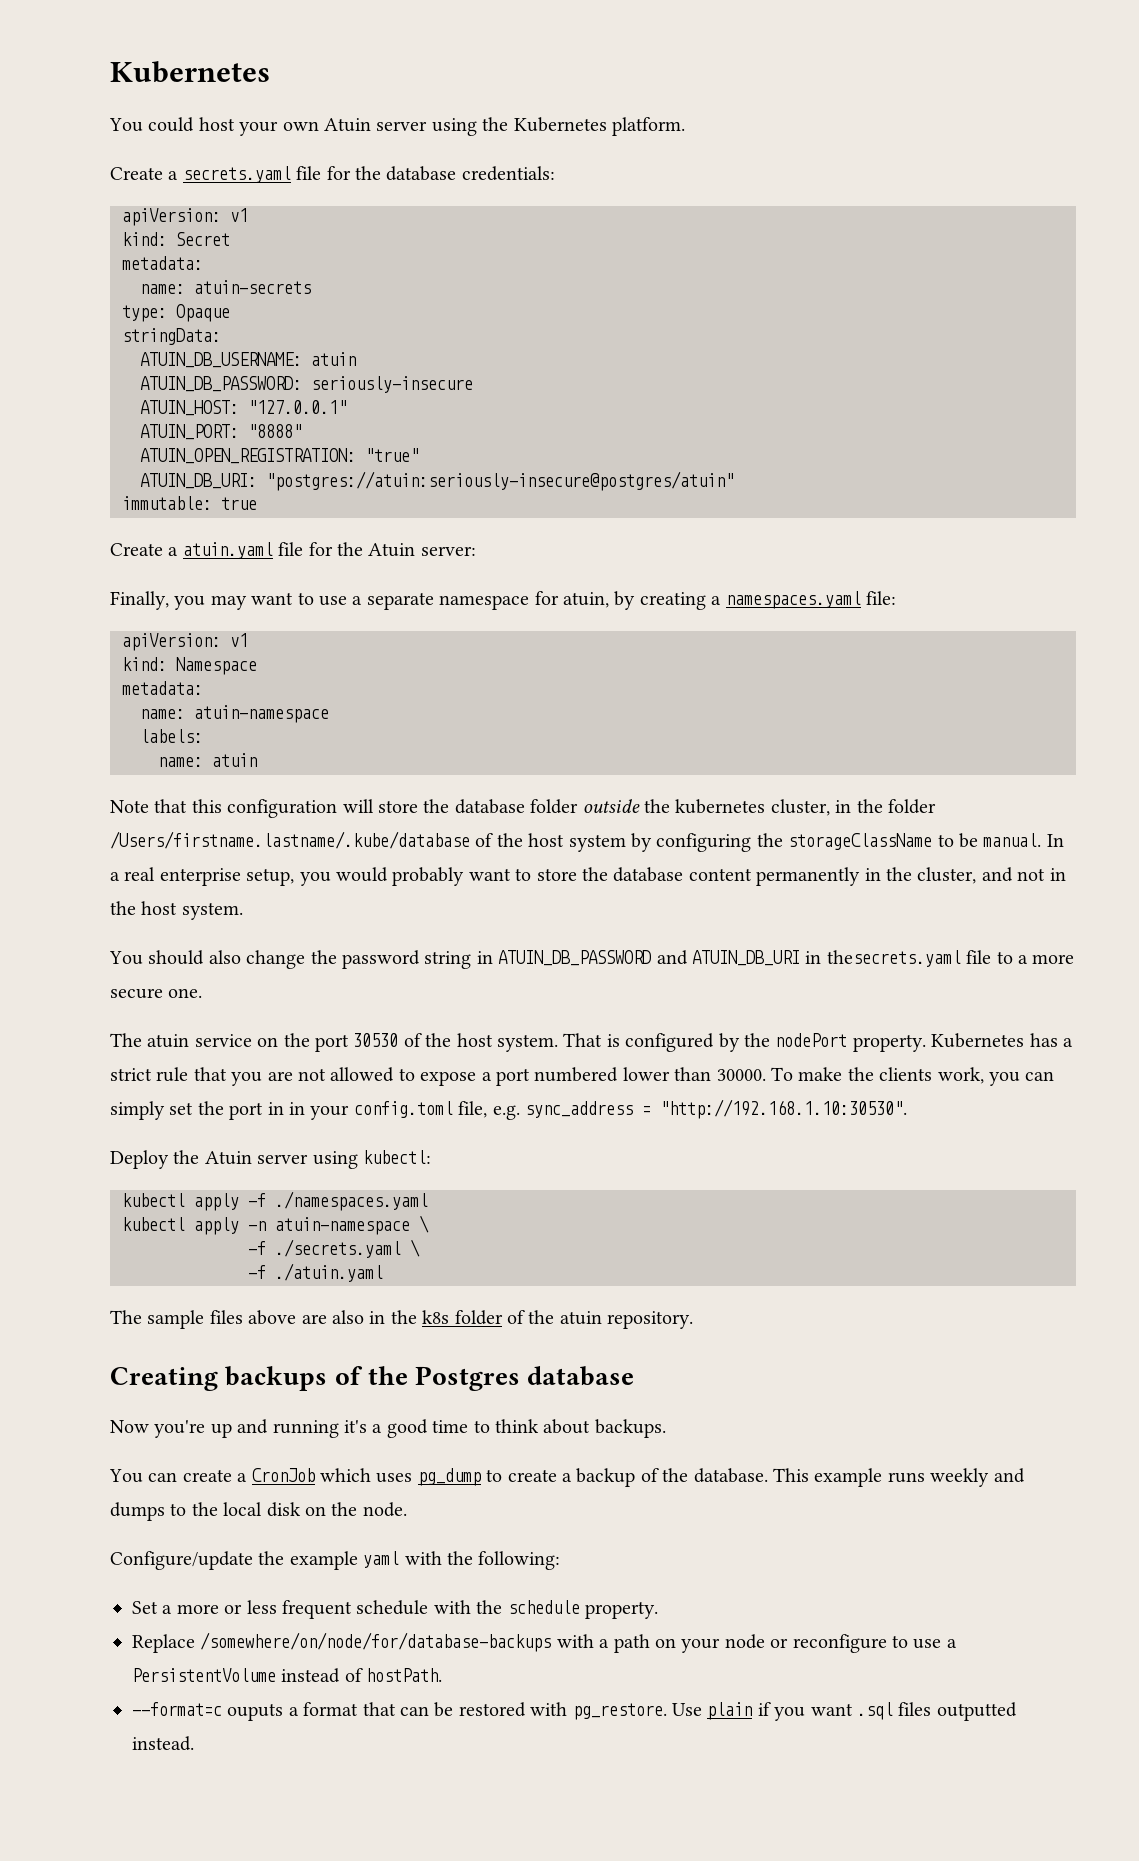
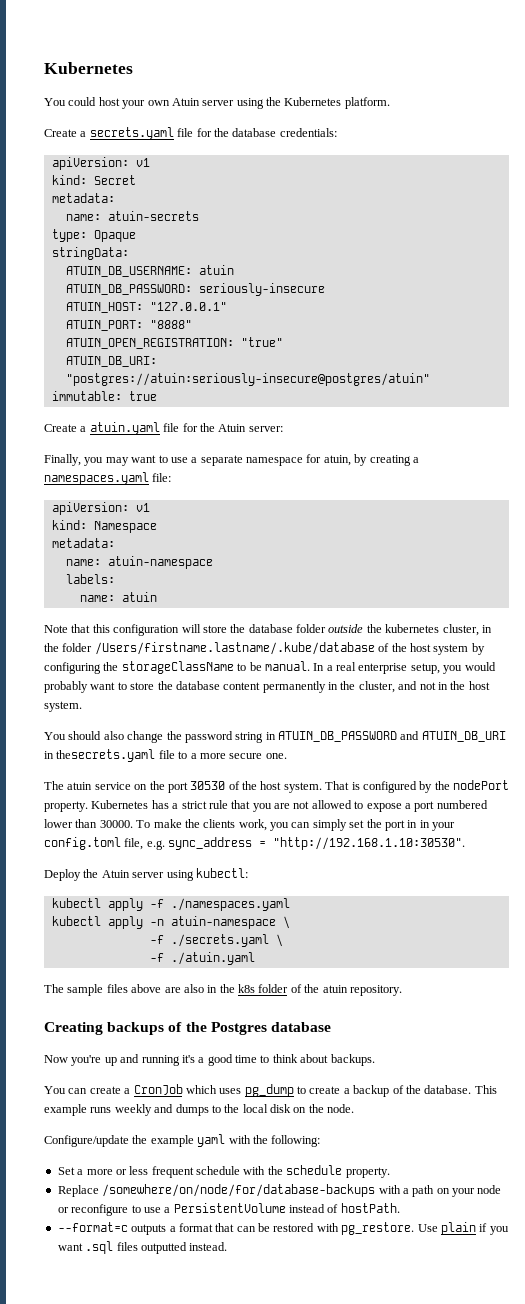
- --format=c ouputs a format that can be restored with pg_restore.
+ --format=c outputs a format that can be restored with pg_restore.

